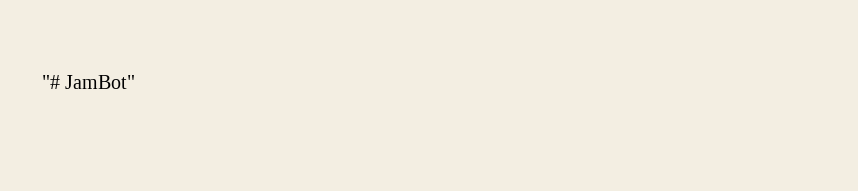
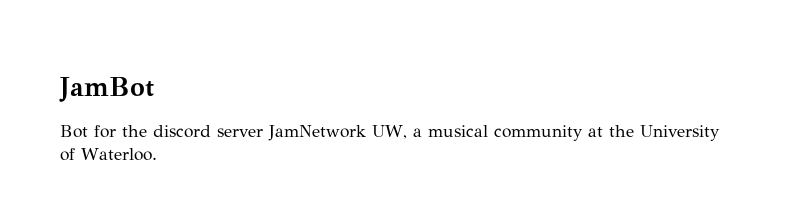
- "# JamBot"
+ JamBot
+ Bot for the discord server JamNetwork UW, a musical community at the University of Waterloo.

